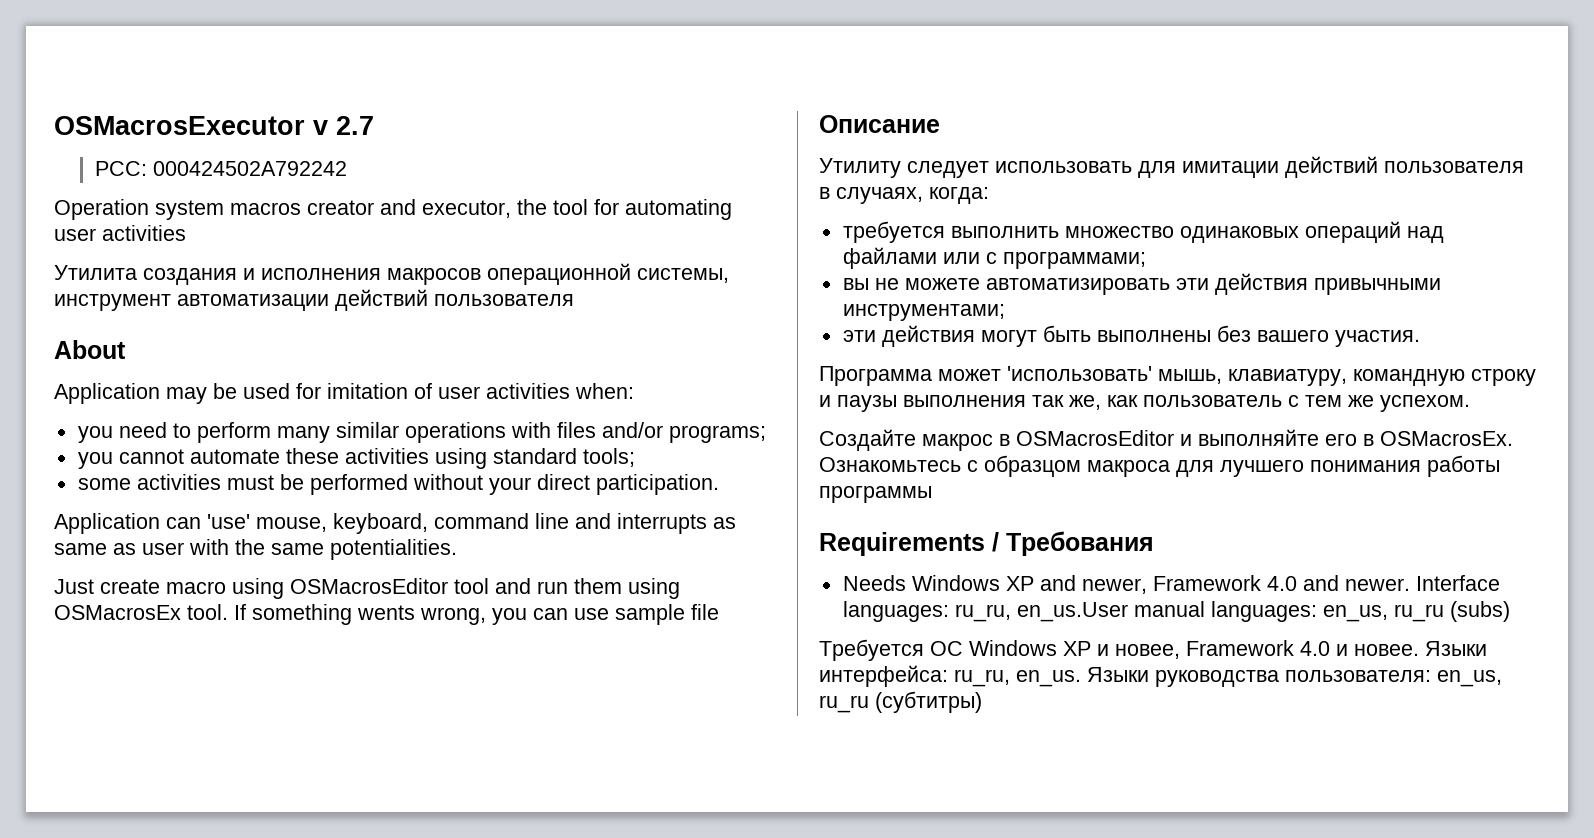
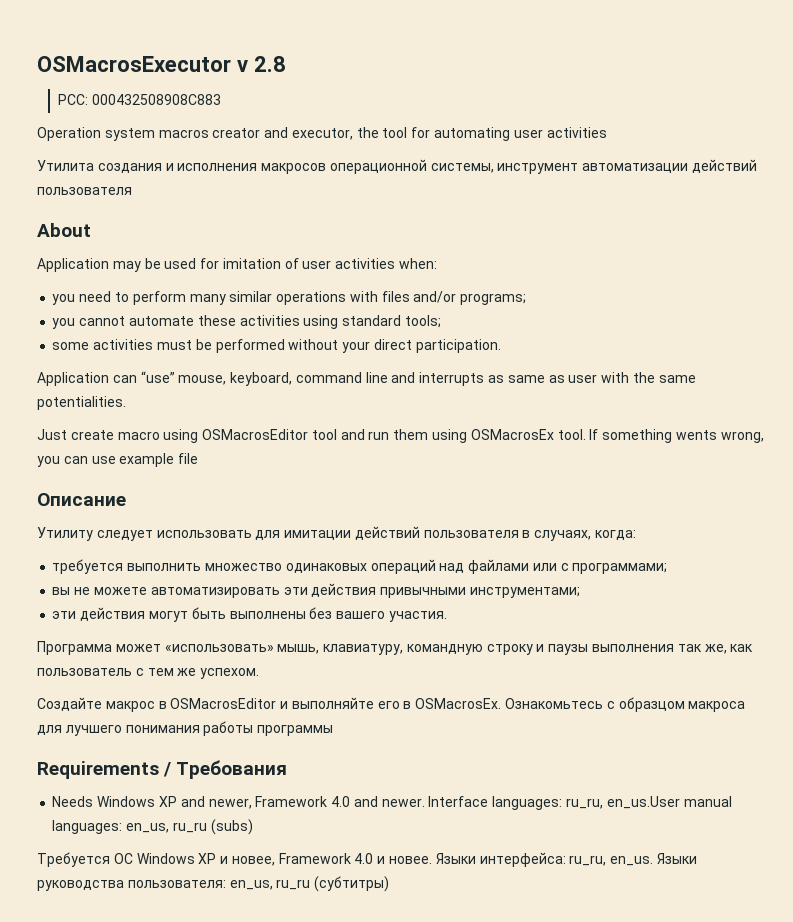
- OSMacrosExecutor v 2.7
+ OSMacrosExecutor v 2.8
- PCC: 000424502A792242
+ PCC: 000432508908C883
- Application can 'use' mouse, keyboard, command line and interrupts as same as user with the same potentialities.
+ Application can “use” mouse, keyboard, command line and interrupts as same as user with the same potentialities.
- If something wents wrong, you can use sample file
+ If something wents wrong, you can use example file
- Программа может 'использовать' мышь, клавиатуру, командную строку и паузы выполнения так же, как пользователь с тем же успехом.
+ Программа может «использовать» мышь, клавиатуру, командную строку и паузы выполнения так же, как пользователь с тем же успехом.

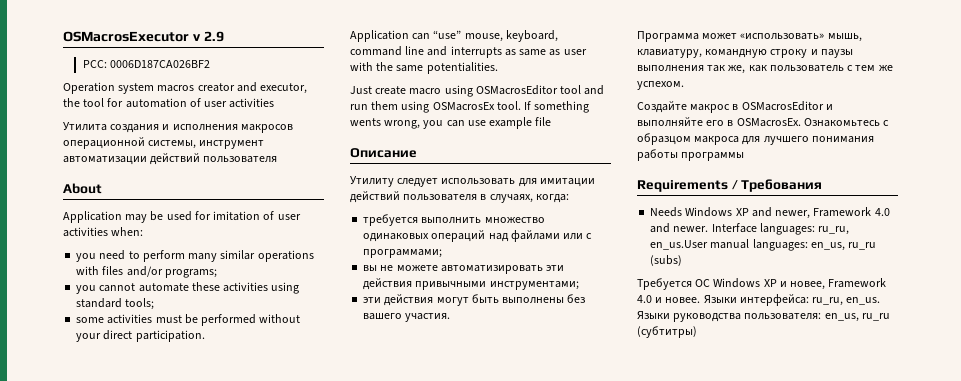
- OSMacrosExecutor v 2.8
+ OSMacrosExecutor v 2.9
- PCC: 000432508908C883
+ PCC: 0006D187CA026BF2
- Operation system macros creator and executor, the tool for automating user activities
+ Operation system macros creator and executor, the tool for automation of user activities

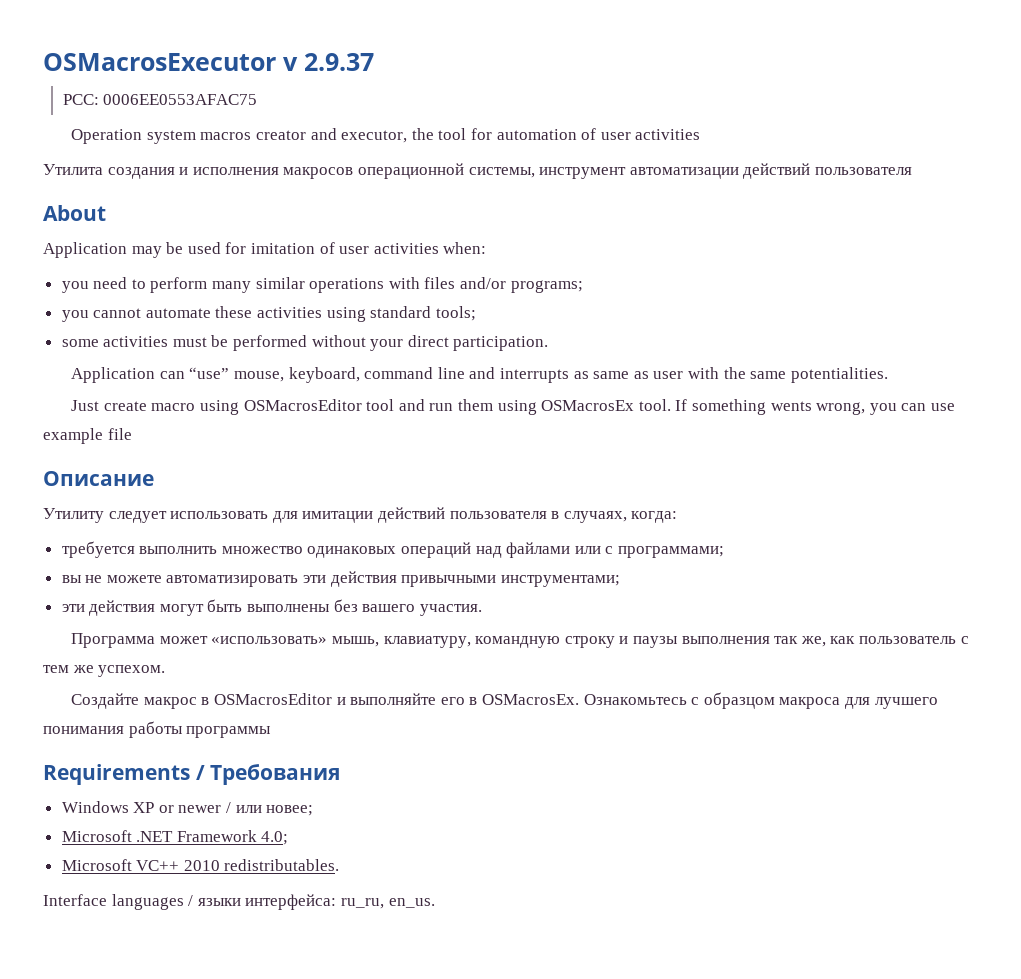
- OSMacrosExecutor v 2.9
+ OSMacrosExecutor v 2.9.37
- PCC: 0006D187CA026BF2
+ PCC: 0006EE0553AFAC75
- Needs Windows XP and newer, Framework 4.0 and newer. Interface languages: ru_ru, en_us.User manual languages: en_us, ru_ru (subs)
- Требуется ОС Windows XP и новее, Framework 4.0 и новее. Языки интерфейса: ru_ru, en_us. Языки руководства пользователя: en_us, ru_ru (субтитры)
+ Windows XP or newer / или новее;
+ Microsoft .NET Framework 4.0;
+ Microsoft VC++ 2010 redistributables.
+ Interface languages / языки интерфейса: ru_ru, en_us.

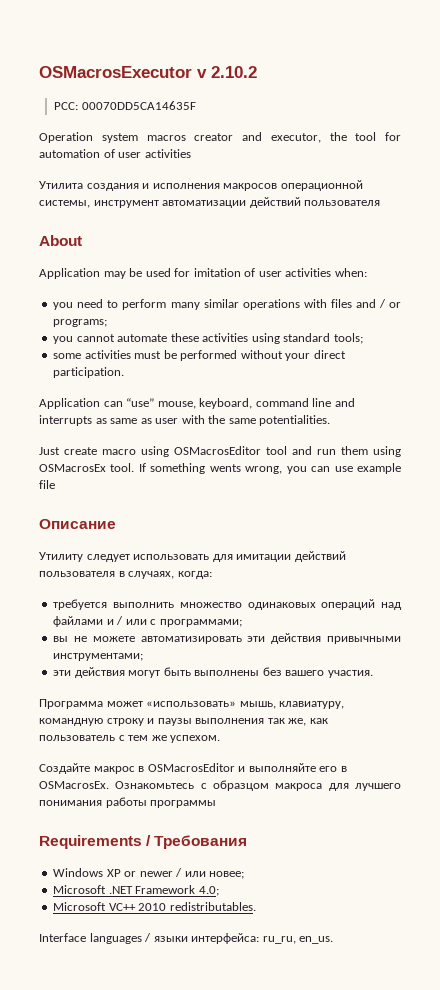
- OSMacrosExecutor v 2.9.37
+ OSMacrosExecutor v 2.10.2
- PCC: 0006EE0553AFAC75
+ PCC: 00070DD5CA14635F
- you need to perform many similar operations with files and/or programs;
+ you need to perform many similar operations with files and / or programs;
- требуется выполнить множество одинаковых операций над файлами или с программами;
+ требуется выполнить множество одинаковых операций над файлами и / или с программами;

